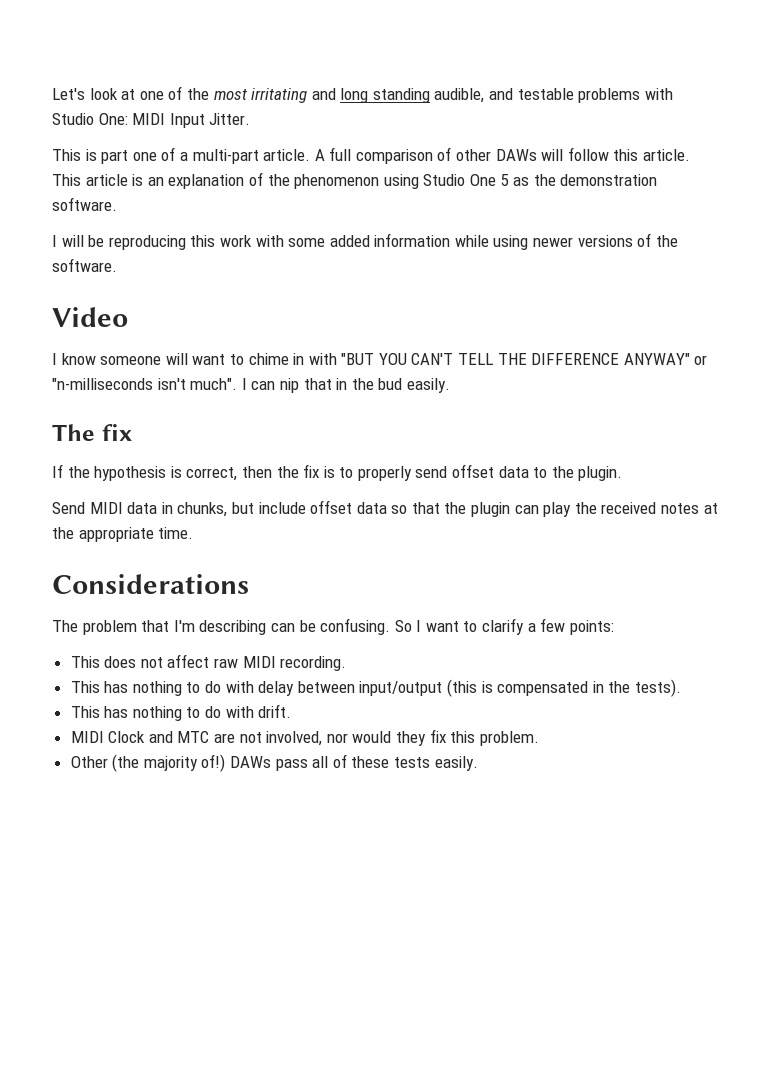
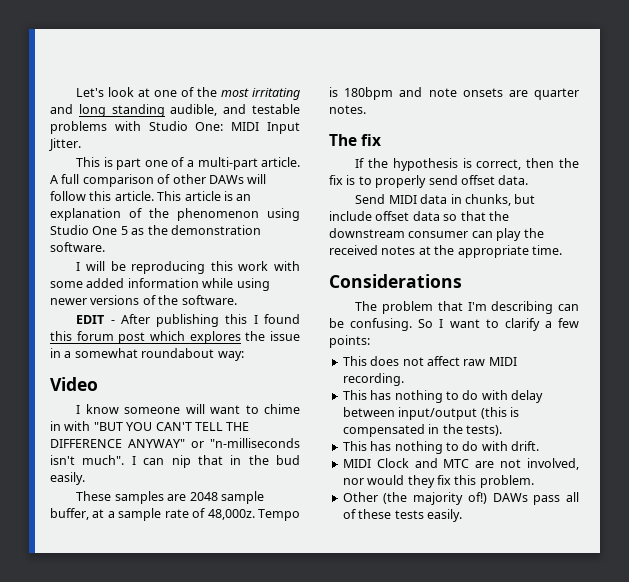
+ EDIT - After publishing this I found this forum post which explores the issue in a somewhat roundabout way:
+ These samples are 2048 sample buffer, at a sample rate of 48,000z. Tempo is 180bpm and note onsets are quarter notes.
- If the hypothesis is correct, then the fix is to properly send offset data to the plugin.
+ If the hypothesis is correct, then the fix is to properly send offset data.
- Send MIDI data in chunks, but include offset data so that the plugin can play the received notes at the appropriate time.
+ Send MIDI data in chunks, but include offset data so that the downstream consumer can play the received notes at the appropriate time.

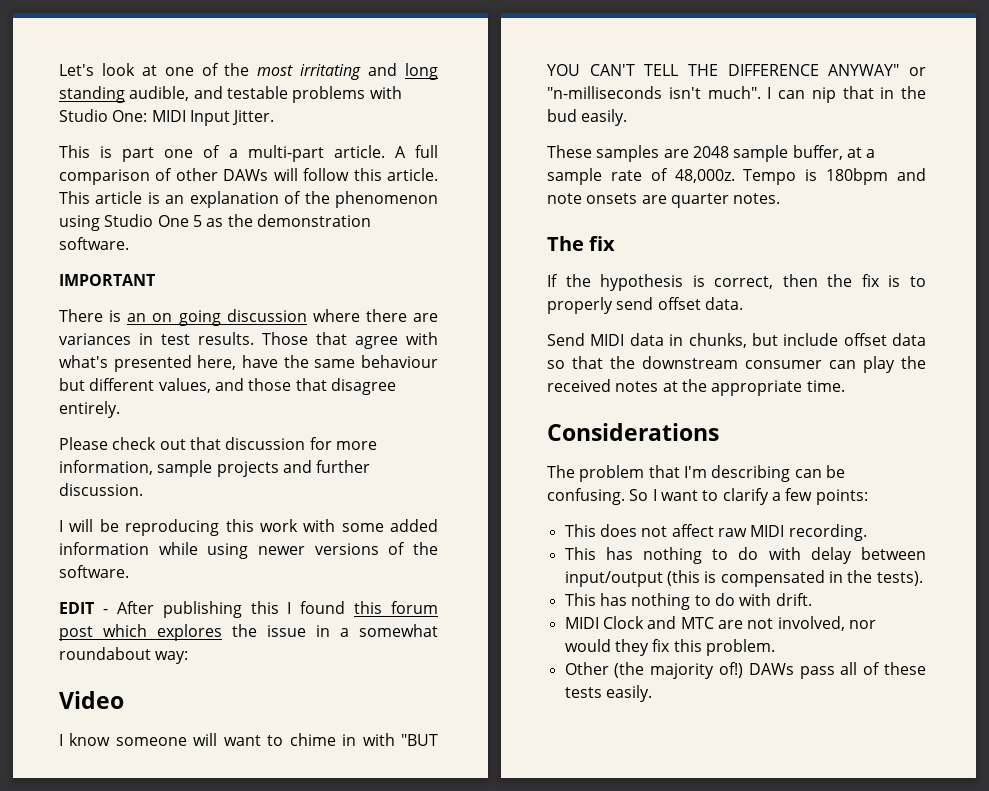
+ IMPORTANT
+ There is an on going discussion where there are variances in test results. Those that agree with what's presented here, have the same behaviour but different values, and those that disagree entirely.
+ Please check out that discussion for more information, sample projects and further discussion.

